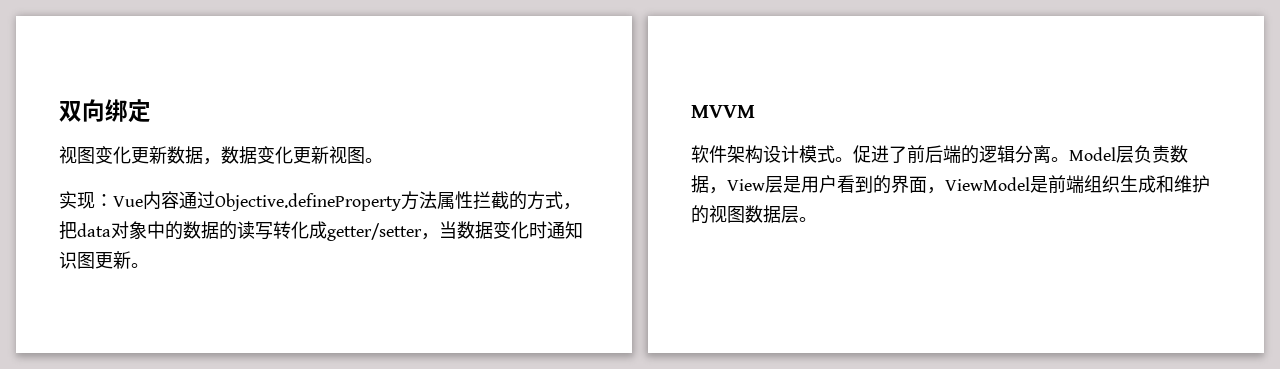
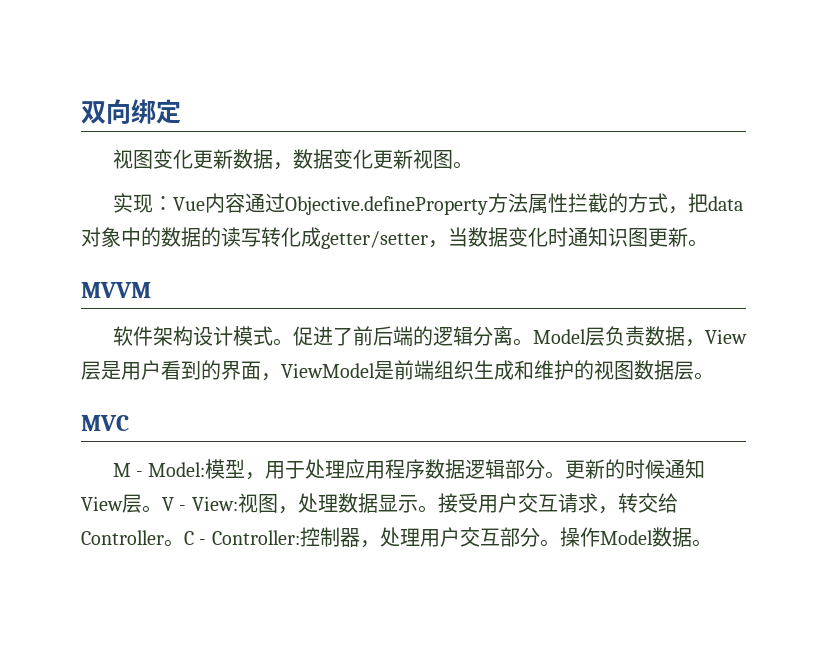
+ MVC
+ M - Model:模型，用于处理应用程序数据逻辑部分。更新的时候通知View层。V - View:视图，处理数据显示。接受用户交互请求，转交给Controller。C - Controller:控制器，处理用户交互部分。操作Model数据。

